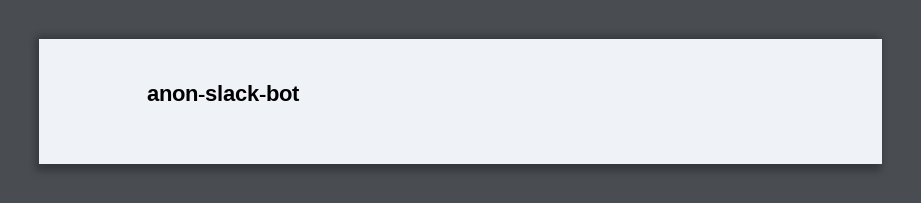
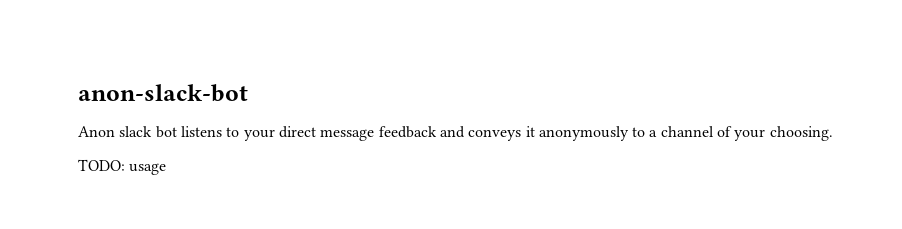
+ Anon slack bot listens to your direct message feedback and conveys it anonymously to a channel of your choosing.
+ TODO: usage

